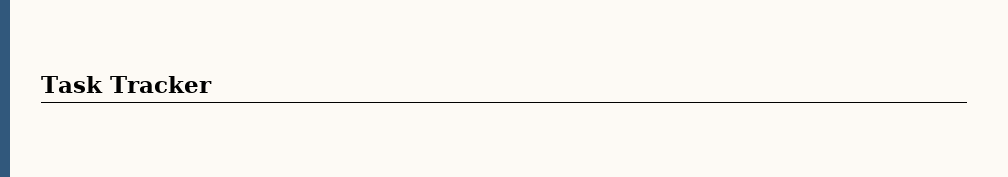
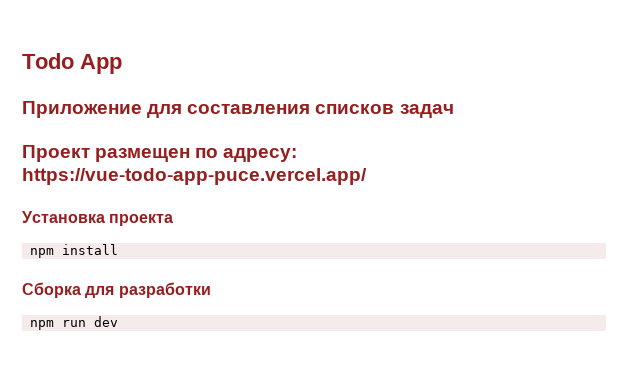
- Task Tracker
+ Todo App
+ Приложение для составления списков задач
+ Проект размещен по адресу: https://vue-todo-app-puce.vercel.app/
+ Установка проекта
+ npm install
+ Сборка для разработки
+ npm run dev

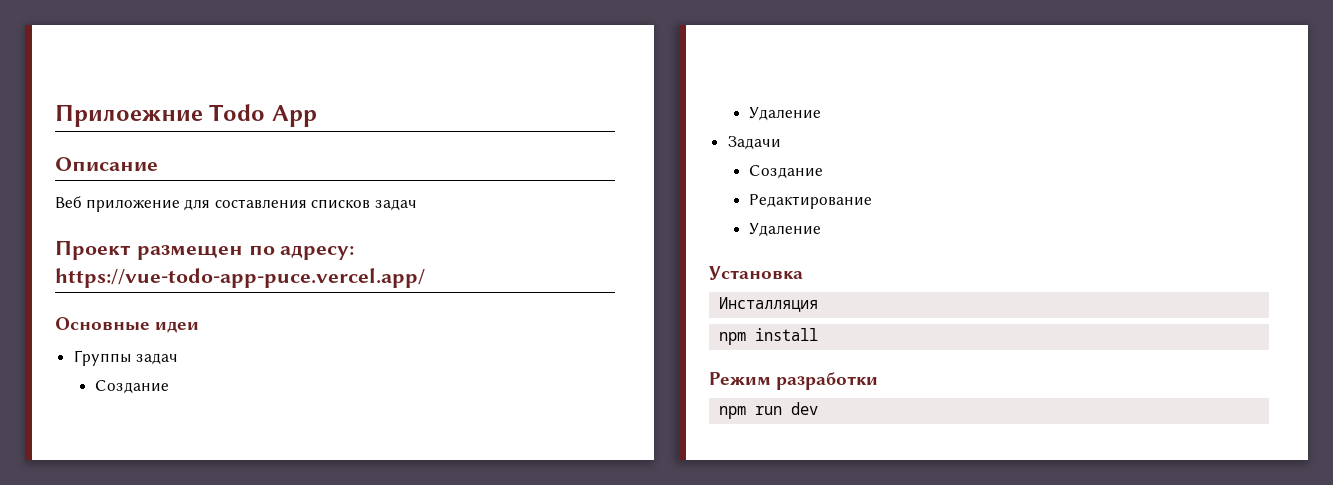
- Todo App
+ Прилоежние Todo App
- Приложение для составления списков задач
+ Описание
+ Веб приложение для составления списков задач
+ Основные идеи
+ Группы задач
+ Создание
+ Удаление
+ Задачи
+ Создание
+ Редактирование
+ Удаление
- Установка проекта
+ Установка
+ Инсталляция
- Сборка для разработки
+ Режим разработки

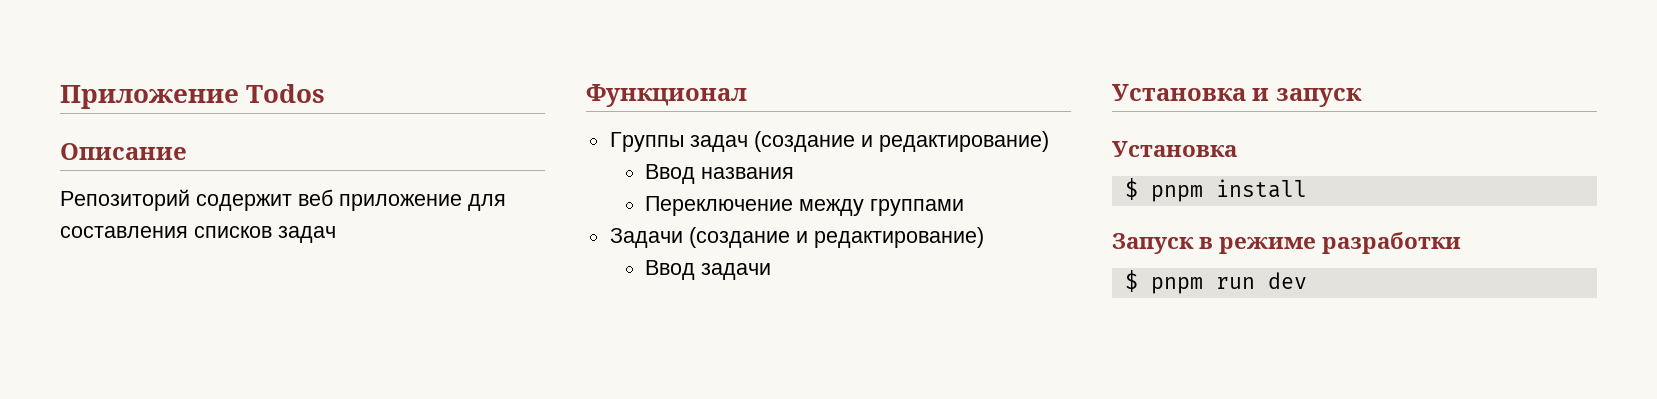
- Прилоежние Todo App
+ Приложение Todos
  Описание
- Веб приложение для составления списков задач
+ Репозиторий содержит веб приложение для составления списков задач
- Проект размещен по адресу: https://vue-todo-app-puce.vercel.app/
- Основные идеи
- Группы задач
- Создание
- Удаление
- Задачи
- Создание
- Редактирование
- Удаление
+ Функционал
+ Группы задач (создание и редактирование)
+ Ввод названия
+ Переключение между группами
+ Задачи (создание и редактирование)
+ Ввод задачи
+ Установка и запуск
- Инсталляция
- npm install
+ $ pnpm install
- Режим разработки
+ Запуск в режиме разработки
- npm run dev
+ $ pnpm run dev

